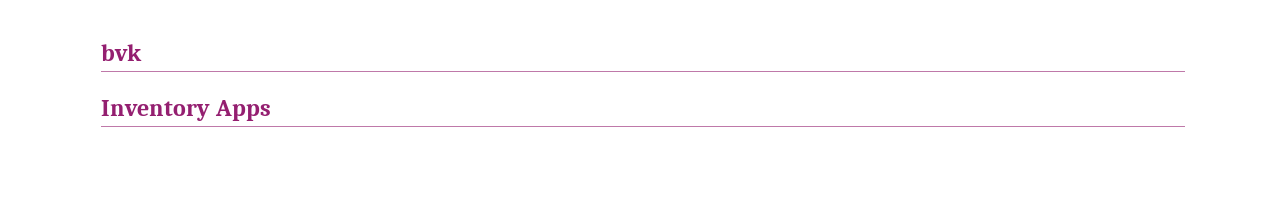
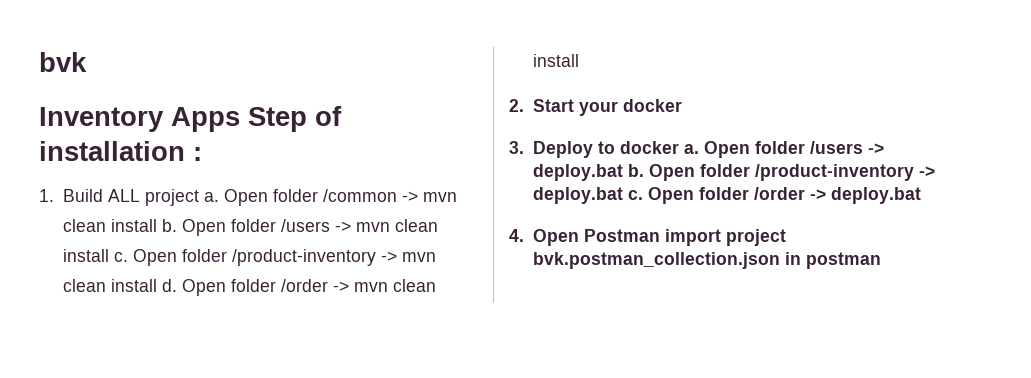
- Inventory Apps
+ Inventory Apps Step of installation :
+ 1. Build ALL project a. Open folder /common -> mvn clean install b. Open folder /users -> mvn clean install c. Open folder /product-inventory -> mvn clean install d. Open folder /order -> mvn clean install
+ 2. Start your docker
+ 3. Deploy to docker a. Open folder /users -> deploy.bat b. Open folder /product-inventory -> deploy.bat c. Open folder /order -> deploy.bat
+ 4. Open Postman import project bvk.postman_collection.json in postman

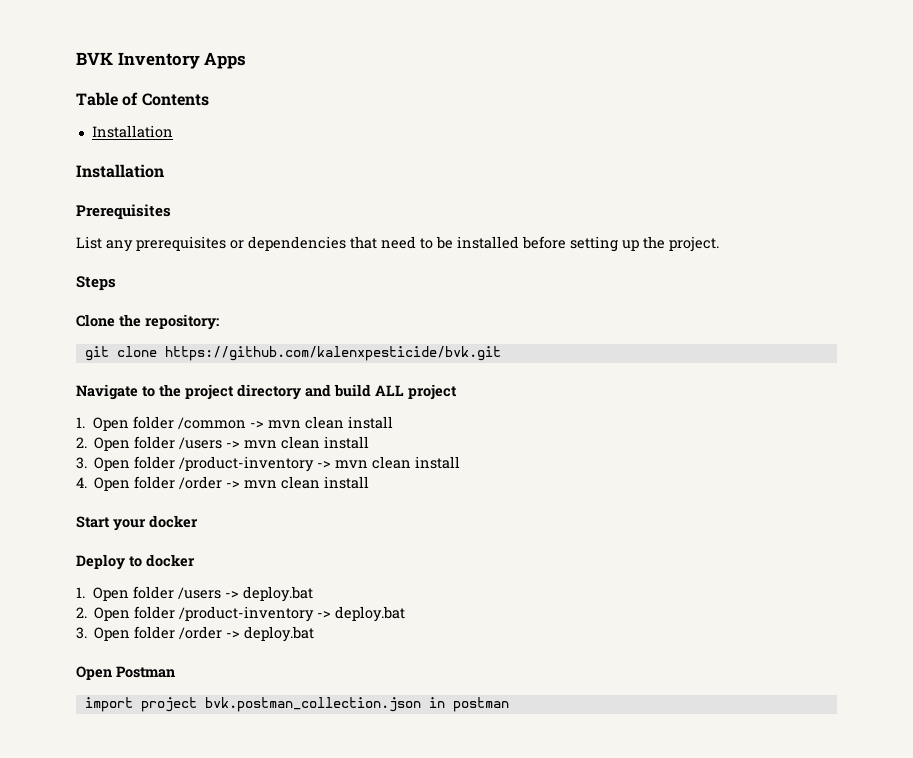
- bvk
- Inventory Apps Step of installation :
- 1. Build ALL project a. Open folder /common -> mvn clean install b. Open folder /users -> mvn clean install c. Open folder /product-inventory -> mvn clean install d. Open folder /order -> mvn clean install
+ BVK Inventory Apps
+ Table of Contents
+ Installation
+ Installation
+ Prerequisites
+ List any prerequisites or dependencies that need to be installed before setting up the project.
+ Steps
+ Clone the repository:
+ git clone https://github.com/kalenxpesticide/bvk.git
+ Navigate to the project directory and build ALL project
+ 1. Open folder /common -> mvn clean install
+ 2. Open folder /users -> mvn clean install
+ 3. Open folder /product-inventory -> mvn clean install
+ 4. Open folder /order -> mvn clean install
- 2. Start your docker
+ Start your docker
- 3. Deploy to docker a. Open folder /users -> deploy.bat b. Open folder /product-inventory -> deploy.bat c. Open folder /order -> deploy.bat
+ Deploy to docker
+ 1. Open folder /users -> deploy.bat
+ 2. Open folder /product-inventory -> deploy.bat
+ 3. Open folder /order -> deploy.bat
- 4. Open Postman import project bvk.postman_collection.json in postman
+ Open Postman
+ import project bvk.postman_collection.json in postman

